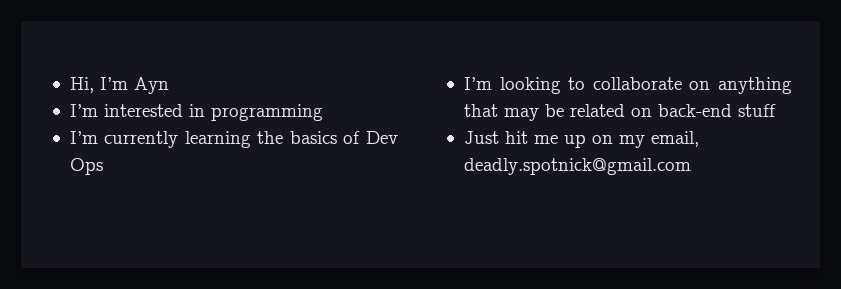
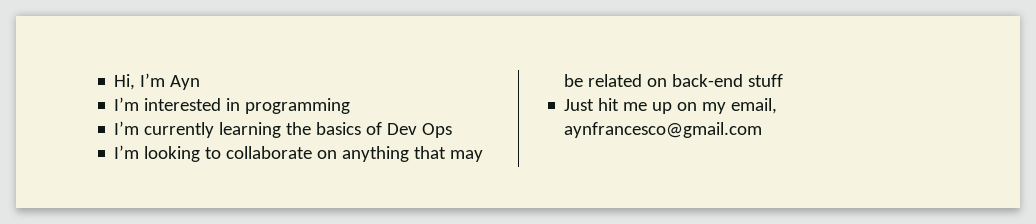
- Just hit me up on my email, deadly.spotnick@gmail.com
+ Just hit me up on my email, aynfrancesco@gmail.com

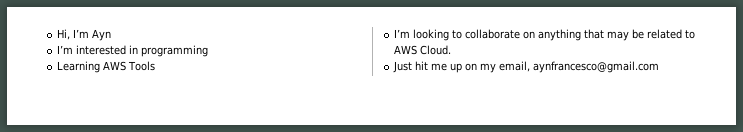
- I’m currently learning the basics of Dev Ops
+ Learning AWS Tools
- I’m looking to collaborate on anything that may be related on back-end stuff
+ I’m looking to collaborate on anything that may be related to AWS Cloud.

